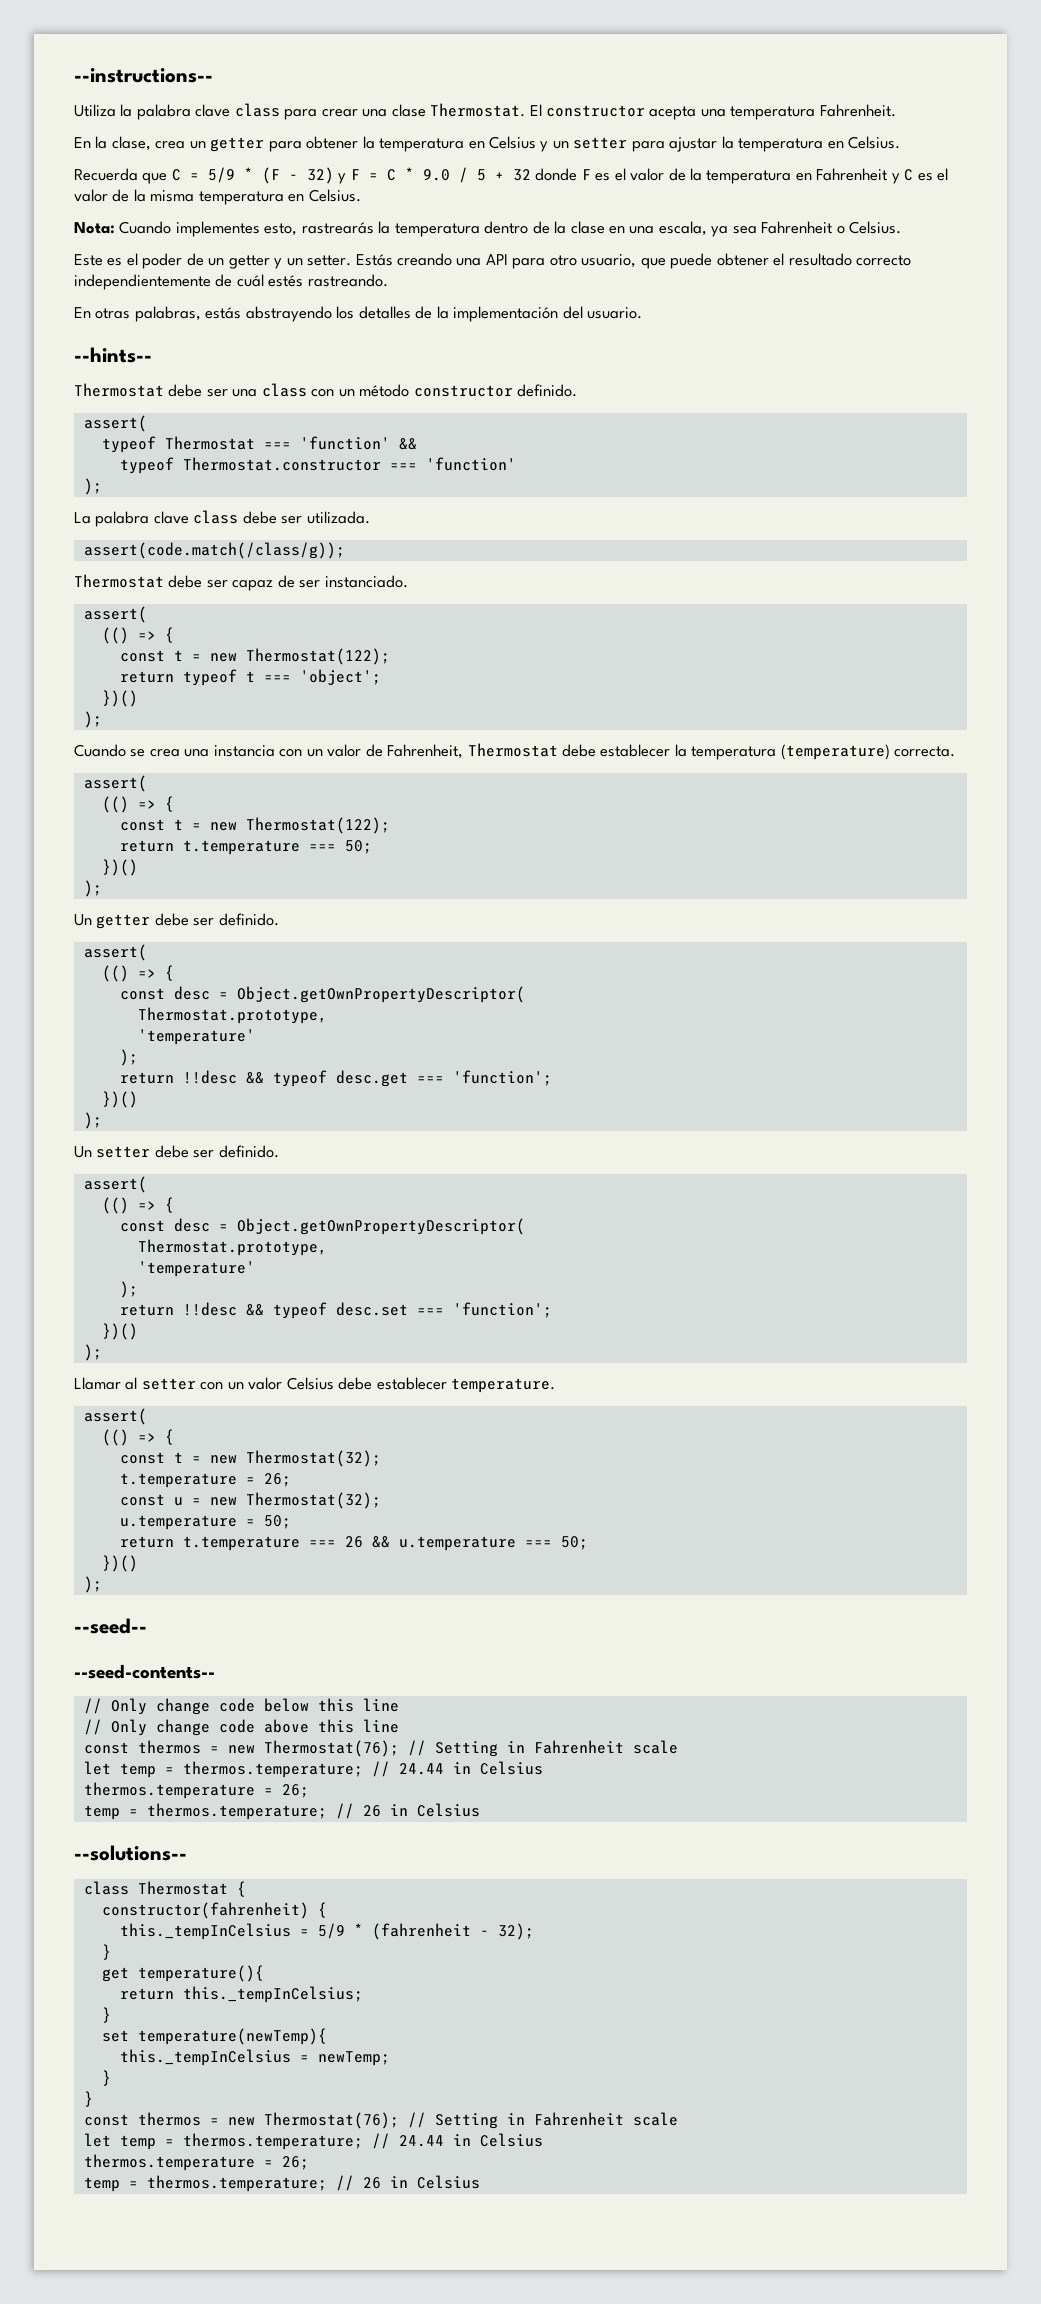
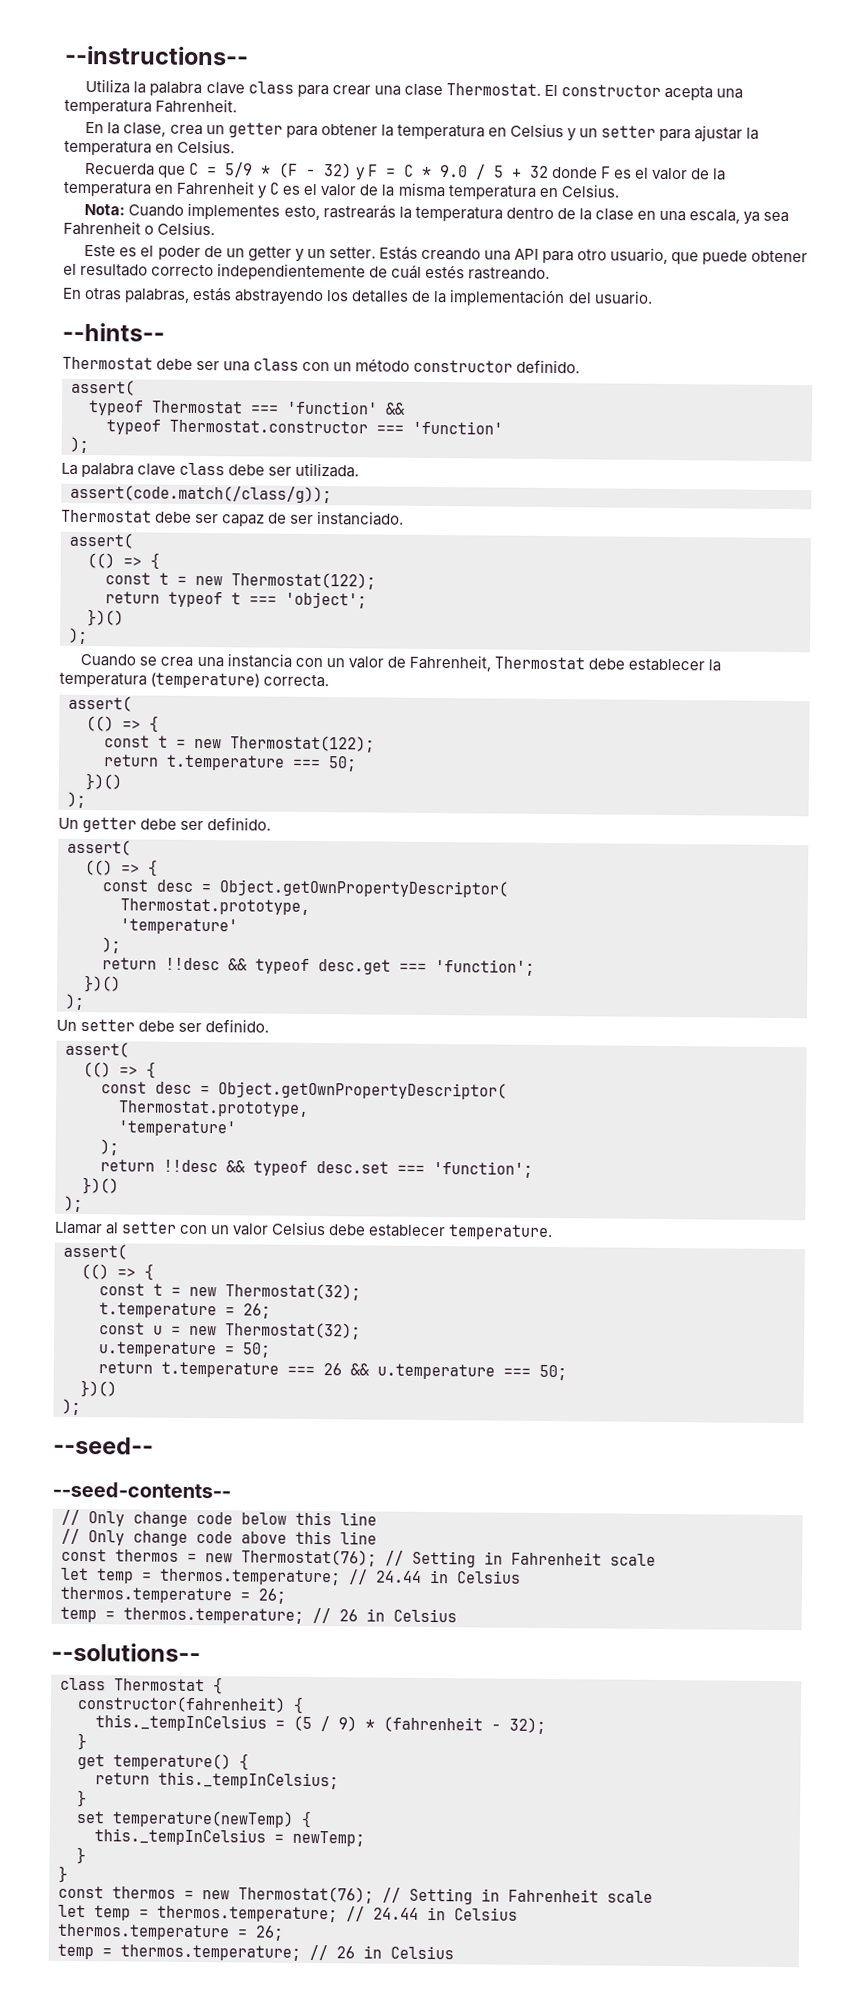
- this._tempInCelsius = 5/9 * (fahrenheit - 32);
+ this._tempInCelsius = (5 / 9) * (fahrenheit - 32);
- get temperature(){
+ get temperature() {
- set temperature(newTemp){
+ set temperature(newTemp) {

